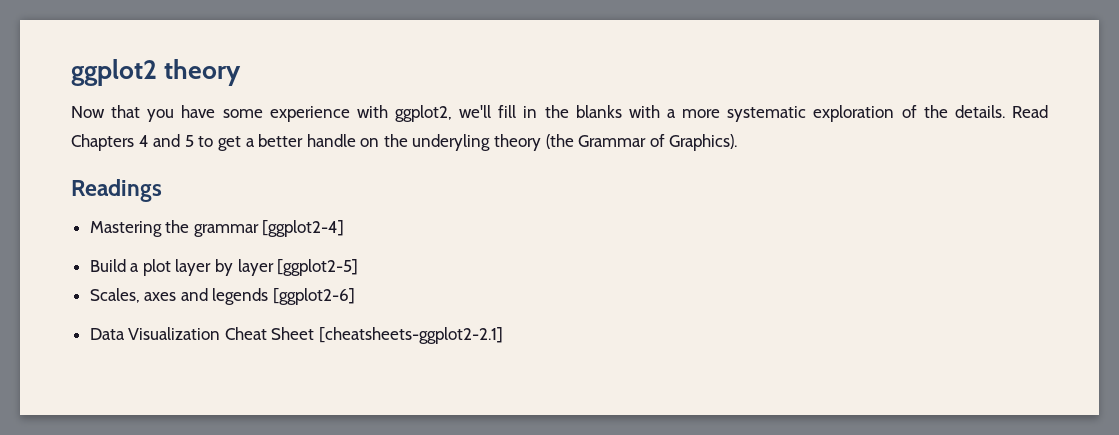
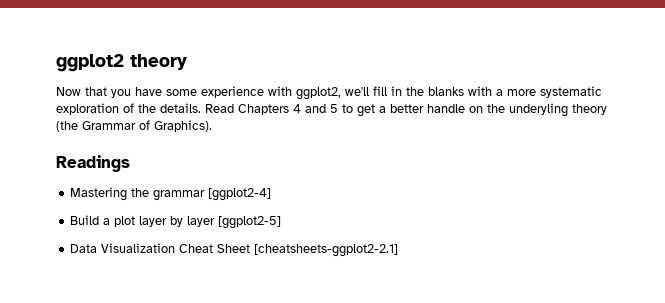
- Scales, axes and legends [ggplot2-6]

